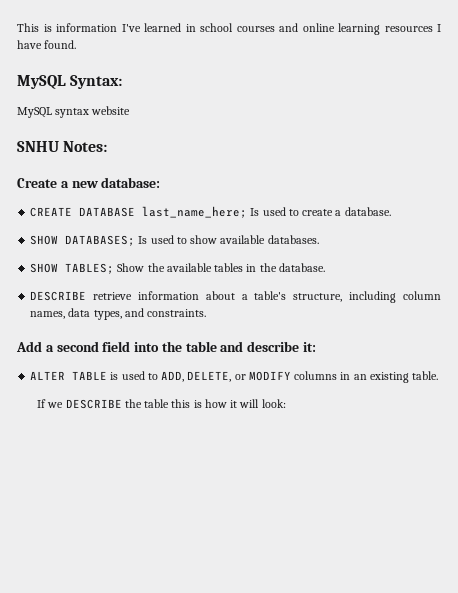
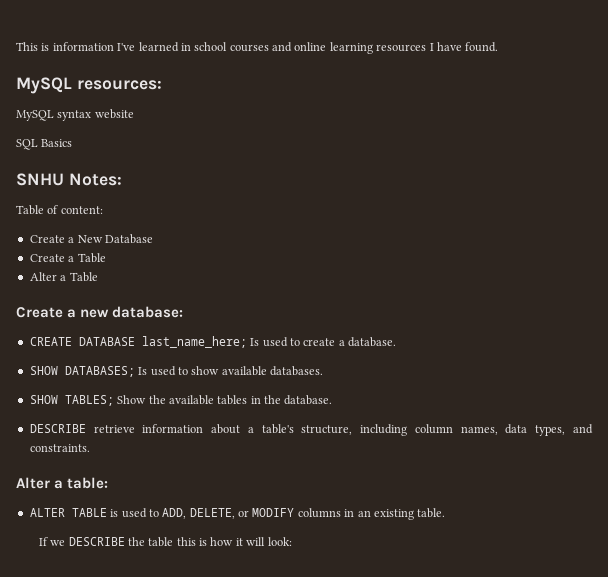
- MySQL Syntax:
+ MySQL resources:
+ SQL Basics
+ Table of content:
+ Create a New Database
+ Create a Table
+ Alter a Table
- Add a second field into the table and describe it:
+ Alter a table:

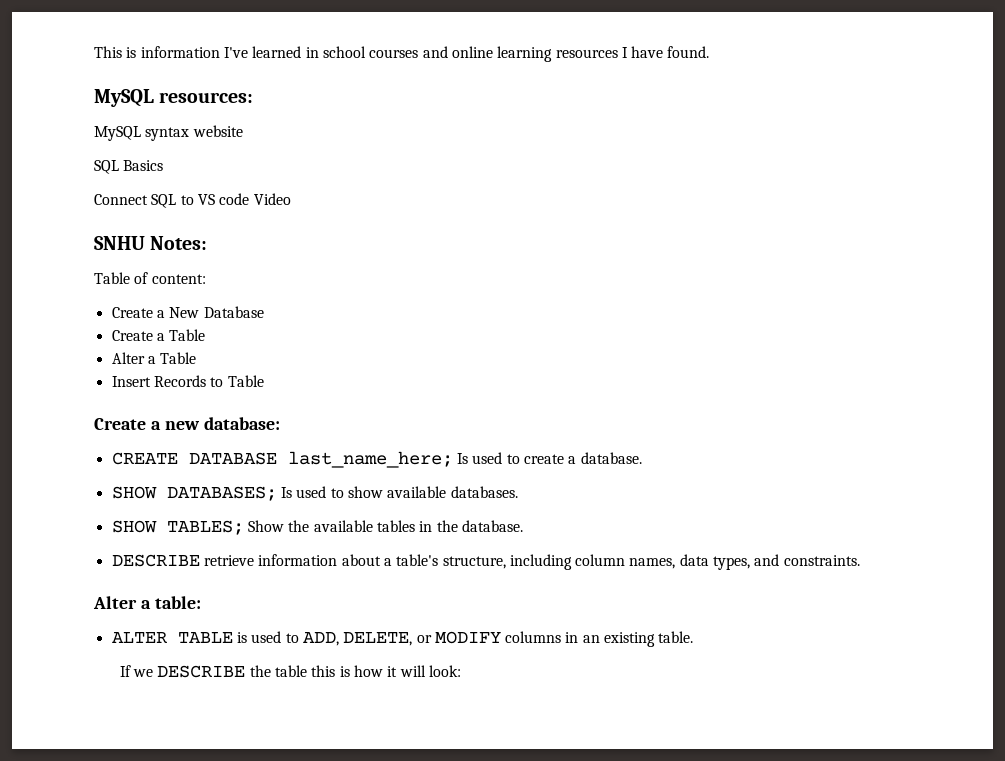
+ Connect SQL to VS code Video
+ Insert Records to Table

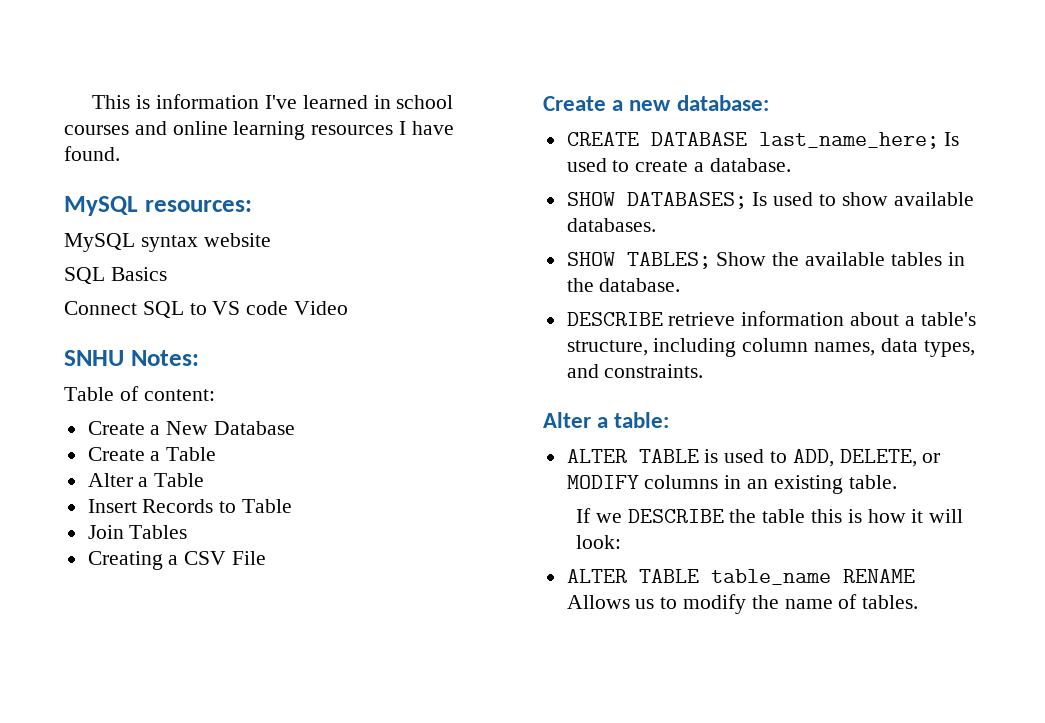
+ Join Tables
+ Creating a CSV File
+ ALTER TABLE table_name RENAME Allows us to modify the name of tables.

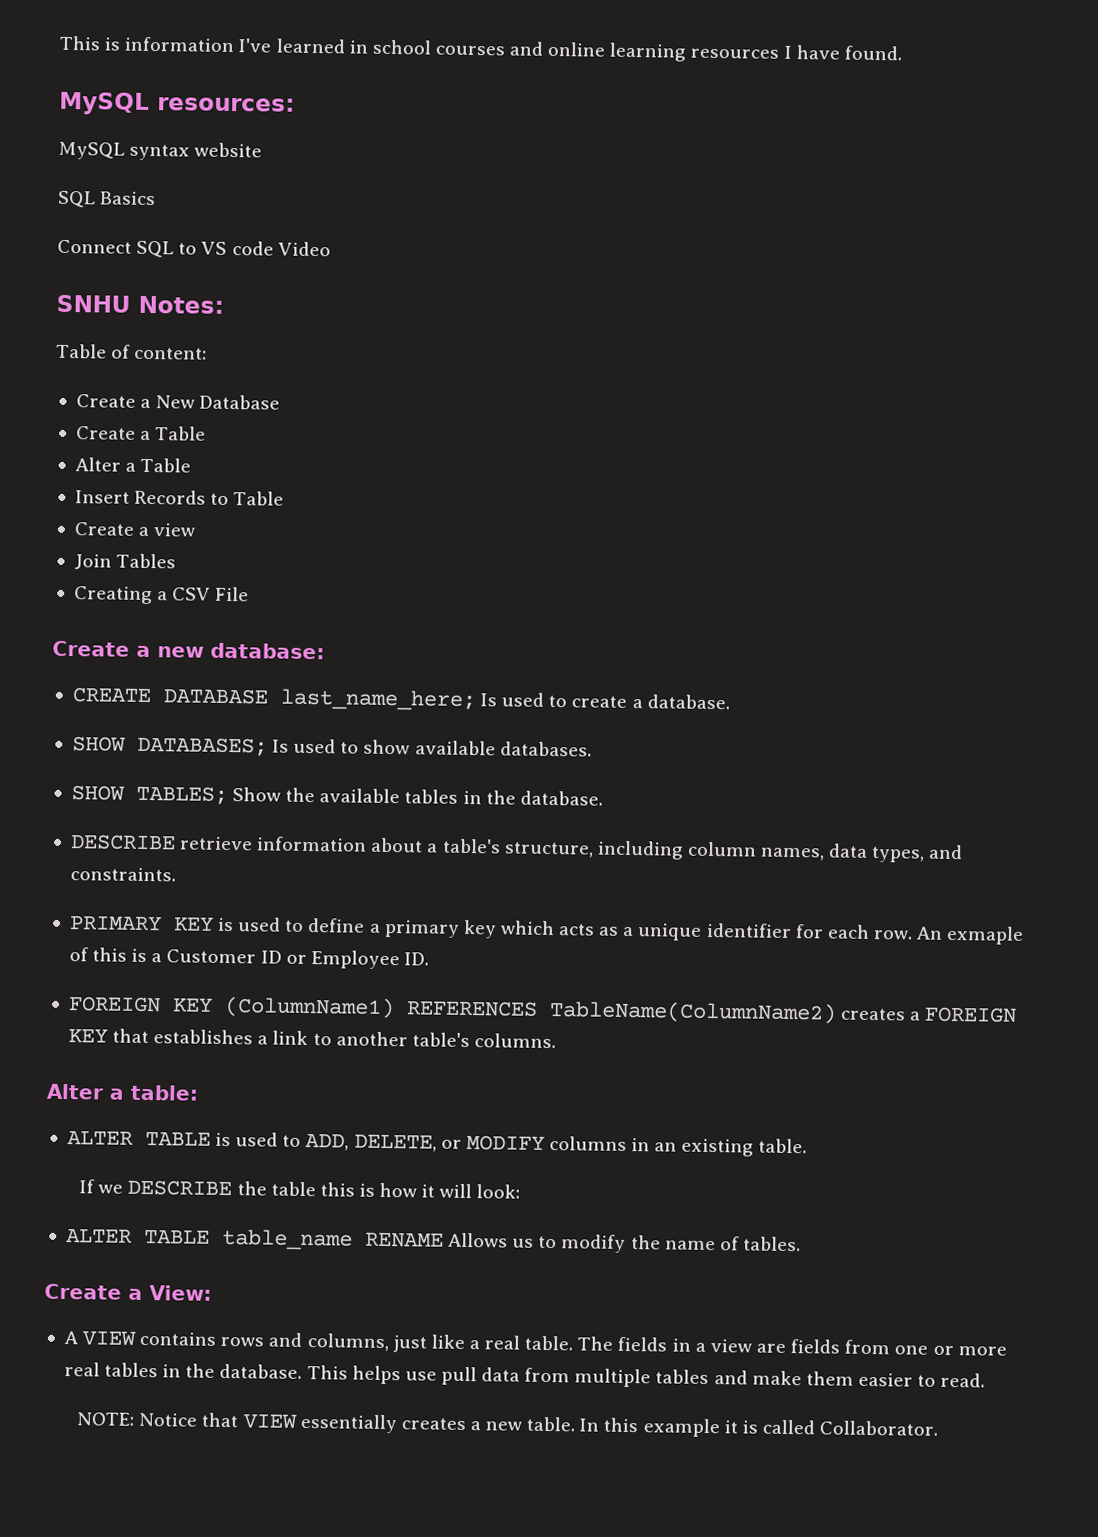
+ Create a view
+ PRIMARY KEY is used to define a primary key which acts as a unique identifier for each row. An exmaple of this is a Customer ID or Employee ID.
+ FOREIGN KEY (ColumnName1) REFERENCES TableName(ColumnName2) creates a FOREIGN KEY that establishes a link to another table's columns.
+ Create a View:
+ A VIEW contains rows and columns, just like a real table. The fields in a view are fields from one or more real tables in the database. This helps use pull data from multiple tables and make them easier to read.
+ NOTE: Notice that VIEW essentially creates a new table. In this example it is called Collaborator.

